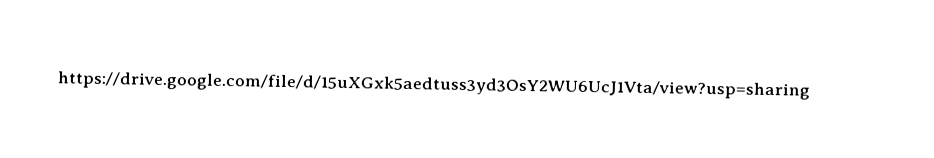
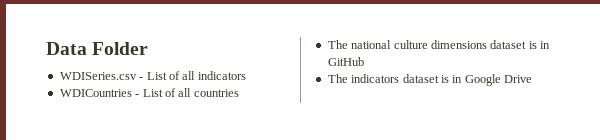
- https://drive.google.com/file/d/15uXGxk5aedtuss3yd3OsY2WU6UcJ1Vta/view?usp=sharing
+ Data Folder
+ WDISeries.csv - List of all indicators
+ WDICountries - List of all countries
+ The national culture dimensions dataset is in GitHub
+ The indicators dataset is in Google Drive

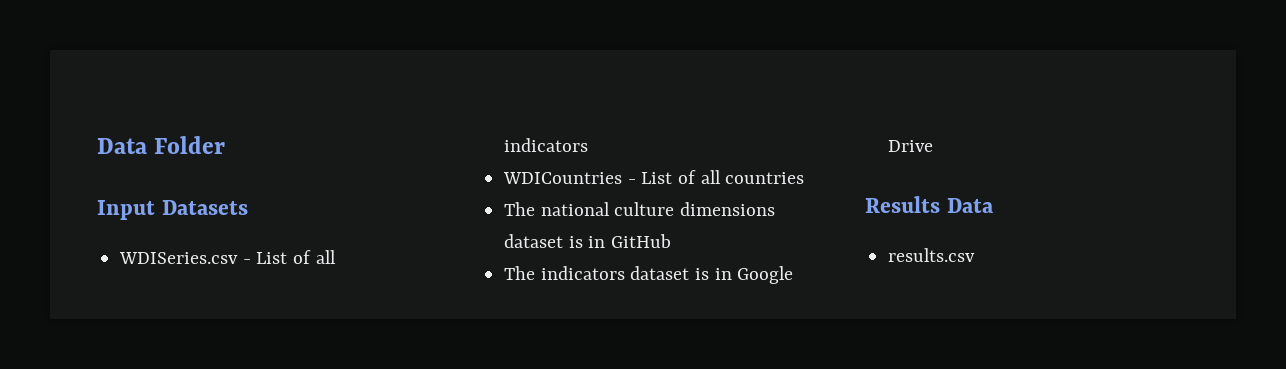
+ Input Datasets
+ Results Data
+ results.csv

